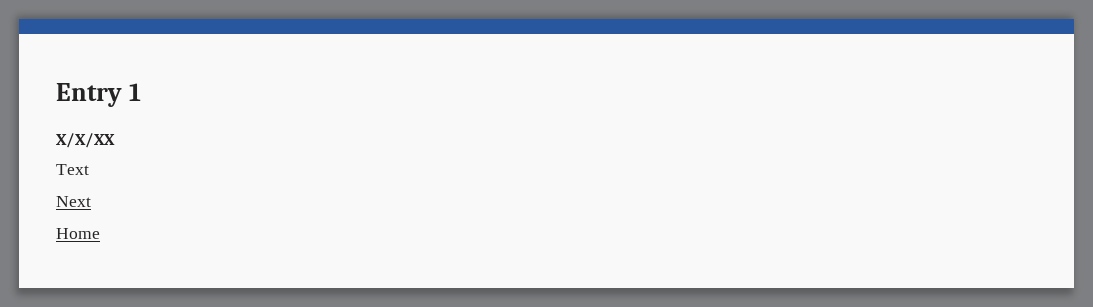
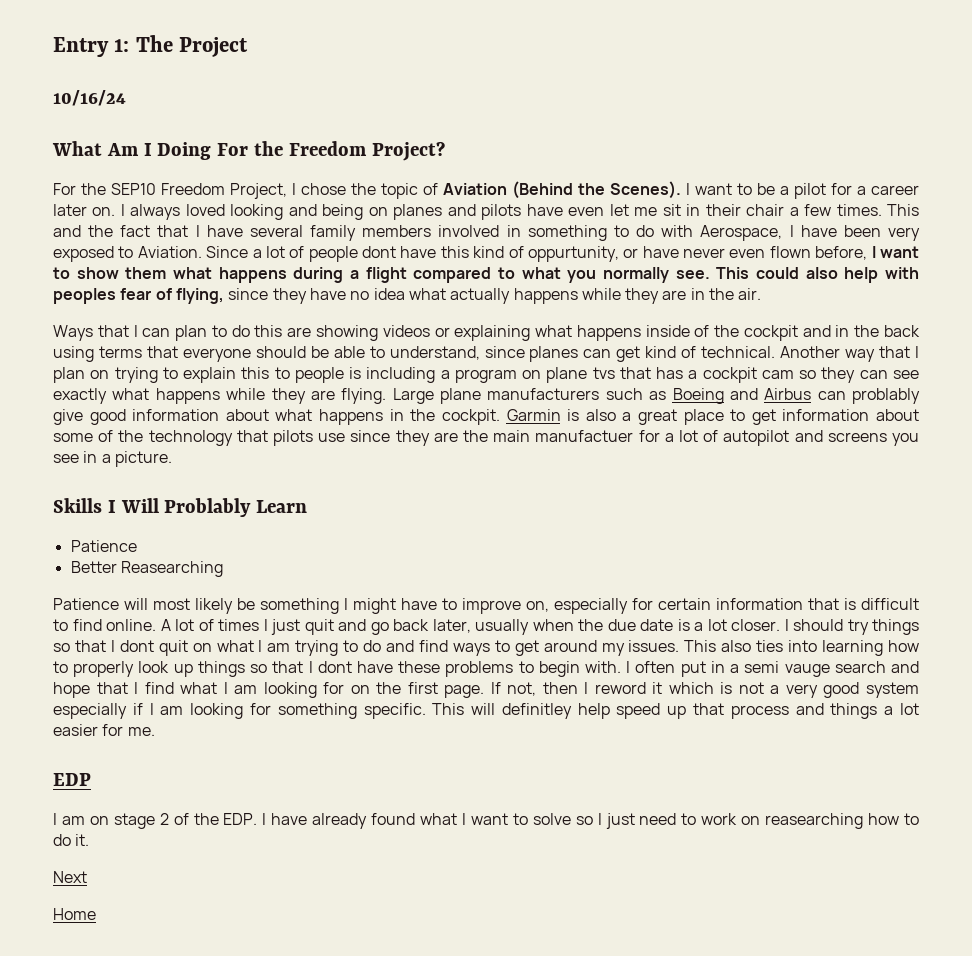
- Entry 1
- X/X/XX
- Text
+ Entry 1: The Project
+ 10/16/24
+ What Am I Doing For the Freedom Project?
+ For the SEP10 Freedom Project, I chose the topic of Aviation (Behind the Scenes). I want to be a pilot for a career later on. I always loved looking and being on planes and pilots have even let me sit in their chair a few times. This and the fact that I have several family members involved in something to do with Aerospace, I have been very exposed to Aviation. Since a lot of people dont have this kind of oppurtunity, or have never even flown before, I want to show them what happens during a flight compared to what you normally see. This could also help with peoples fear of flying, since they have no idea what actually happens while they are in the air.
+ Ways that I can plan to do this are showing videos or explaining what happens inside of the cockpit and in the back using terms that everyone should be able to understand, since planes can get kind of technical. Another way that I plan on trying to explain this to people is including a program on plane tvs that has a cockpit cam so they can see exactly what happens while they are flying. Large plane manufacturers such as Boeing and Airbus can problably give good information about what happens in the cockpit. Garmin is also a great place to get information about some of the technology that pilots use since they are the main manufactuer for a lot of autopilot and screens you see in a picture.
+ Skills I Will Problably Learn
+ Patience
+ Better Reasearching
+ Patience will most likely be something I might have to improve on, especially for certain information that is difficult to find online. A lot of times I just quit and go back later, usually when the due date is a lot closer. I should try things so that I dont quit on what I am trying to do and find ways to get around my issues. This also ties into learning how to properly look up things so that I dont have these problems to begin with. I often put in a semi vauge search and hope that I find what I am looking for on the first page. If not, then I reword it which is not a very good system especially if I am looking for something specific. This will definitley help speed up that process and things a lot easier for me.
+ EDP
+ I am on stage 2 of the EDP. I have already found what I want to solve so I just need to work on reasearching how to do it.

